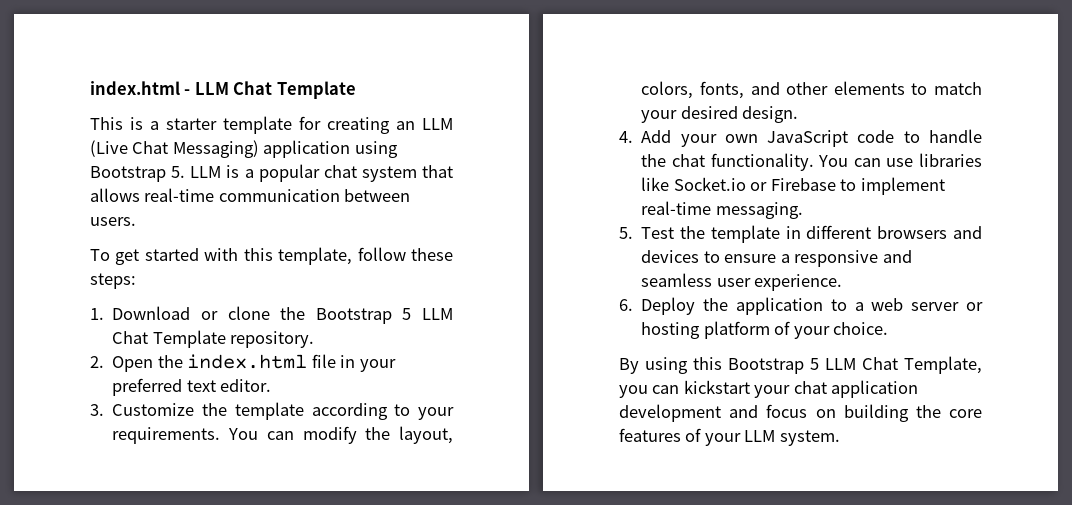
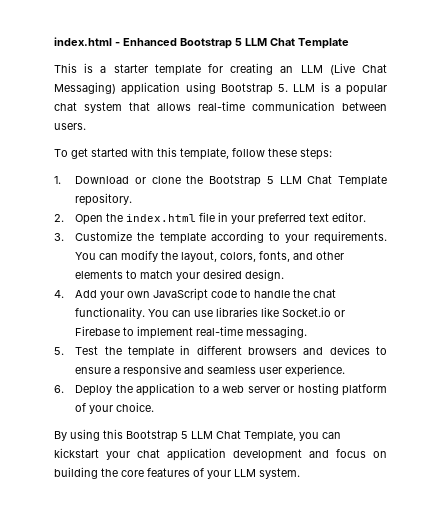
- index.html - LLM Chat Template
+ index.html - Enhanced Bootstrap 5 LLM Chat Template

